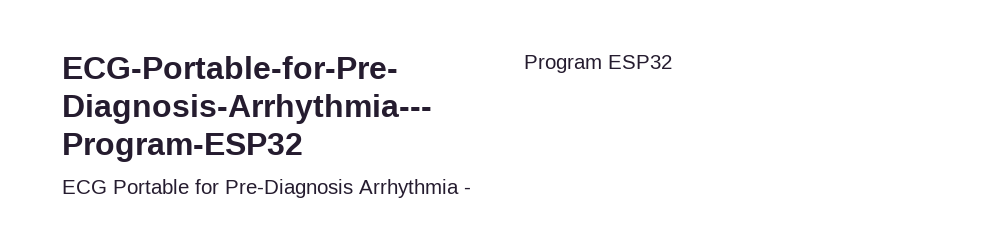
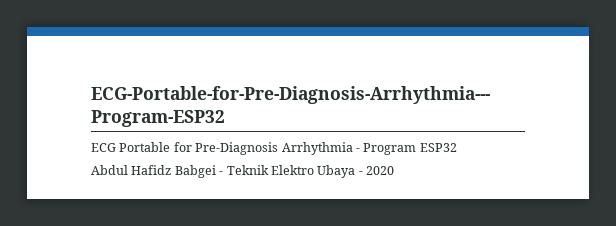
+ Abdul Hafidz Babgei - Teknik Elektro Ubaya - 2020

